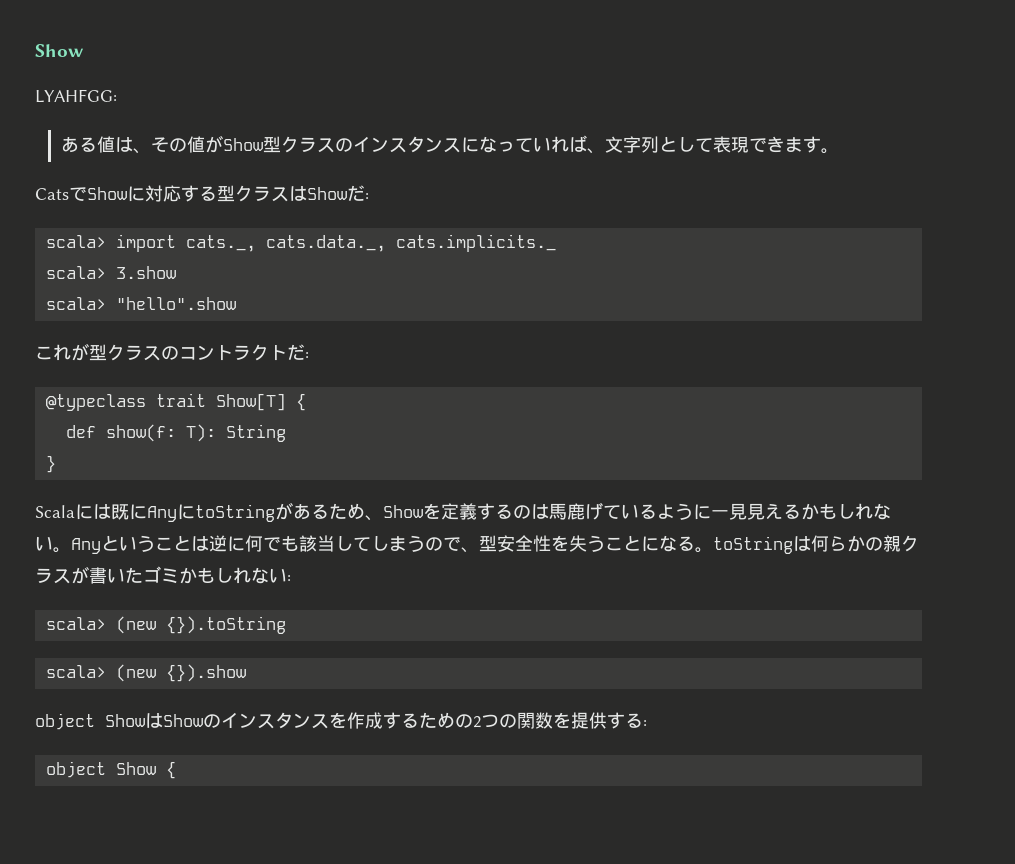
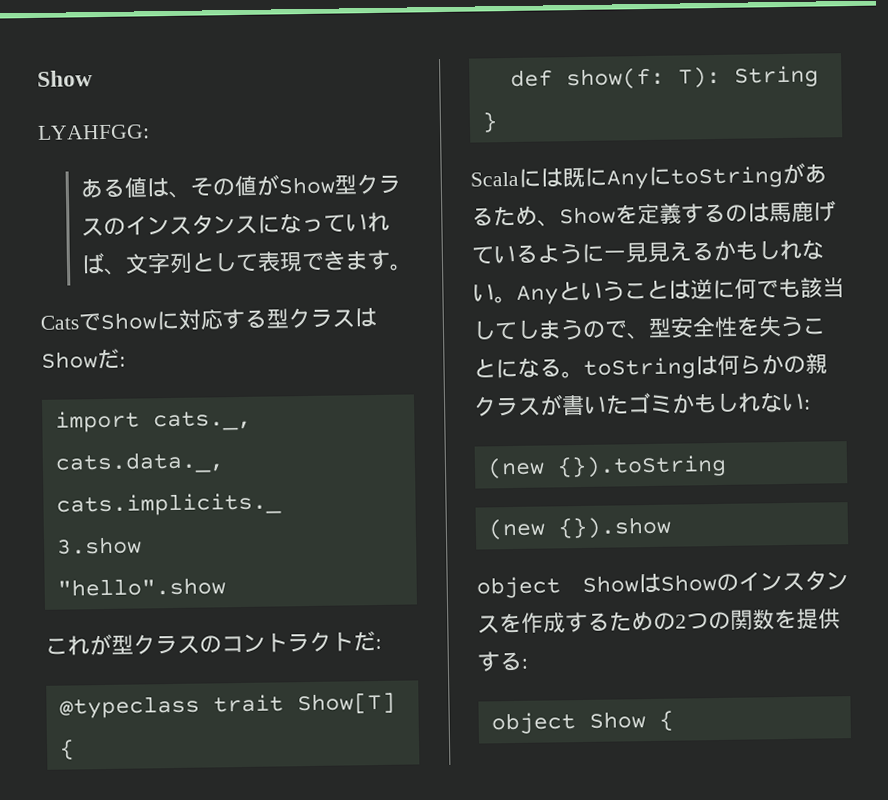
- scala> import cats._, cats.data._, cats.implicits._
+ import cats._, cats.data._, cats.implicits._
- scala> 3.show
+ 3.show
- scala> "hello".show
+ "hello".show
- scala> (new {}).toString
+ (new {}).toString
- scala> (new {}).show
+ (new {}).show

